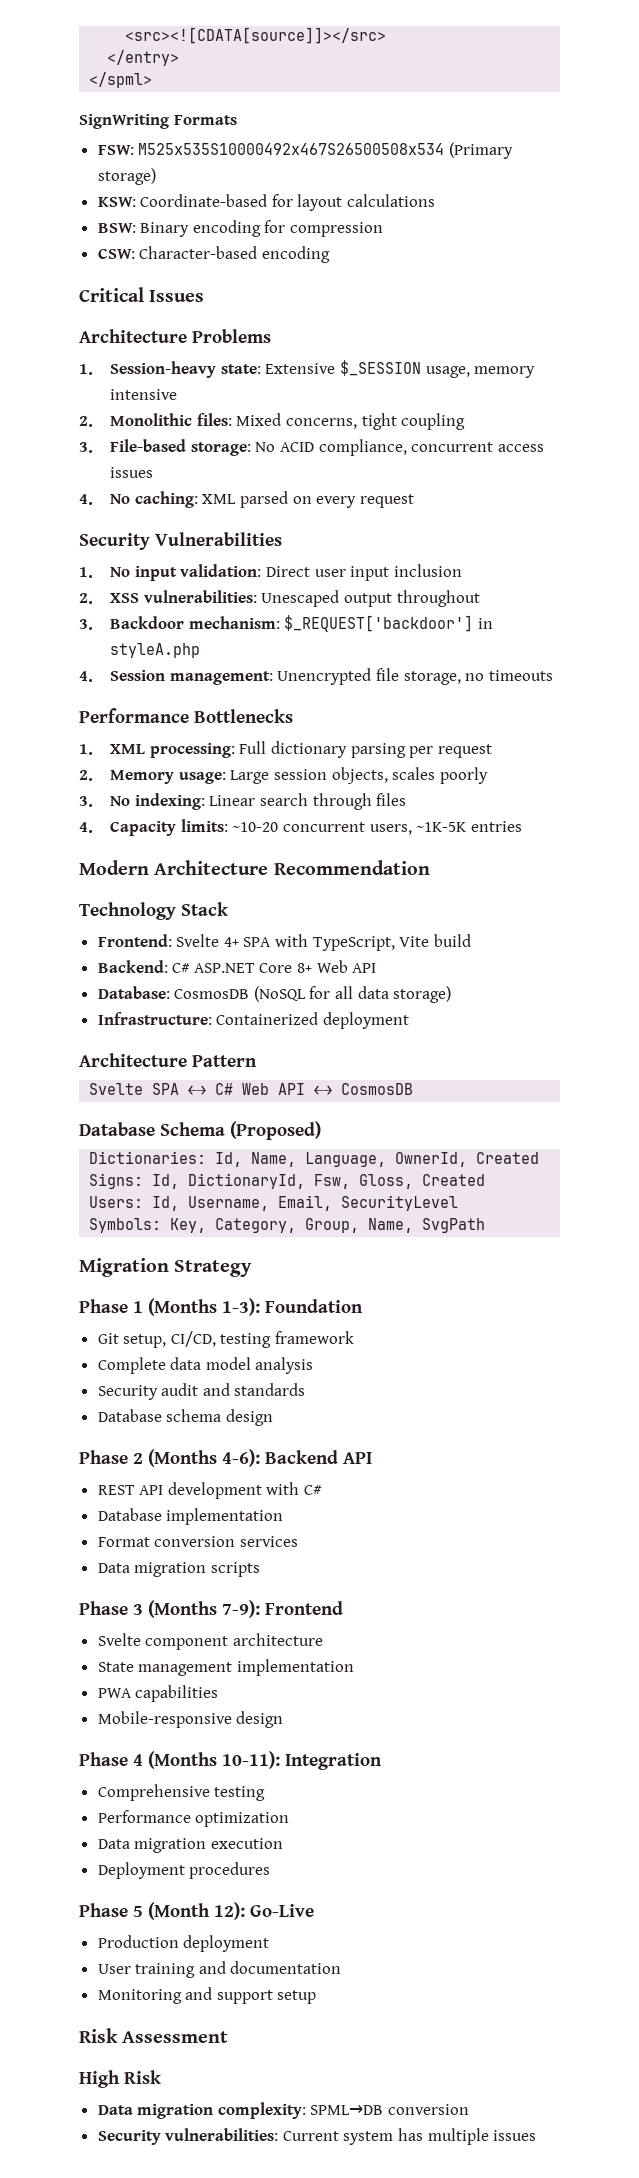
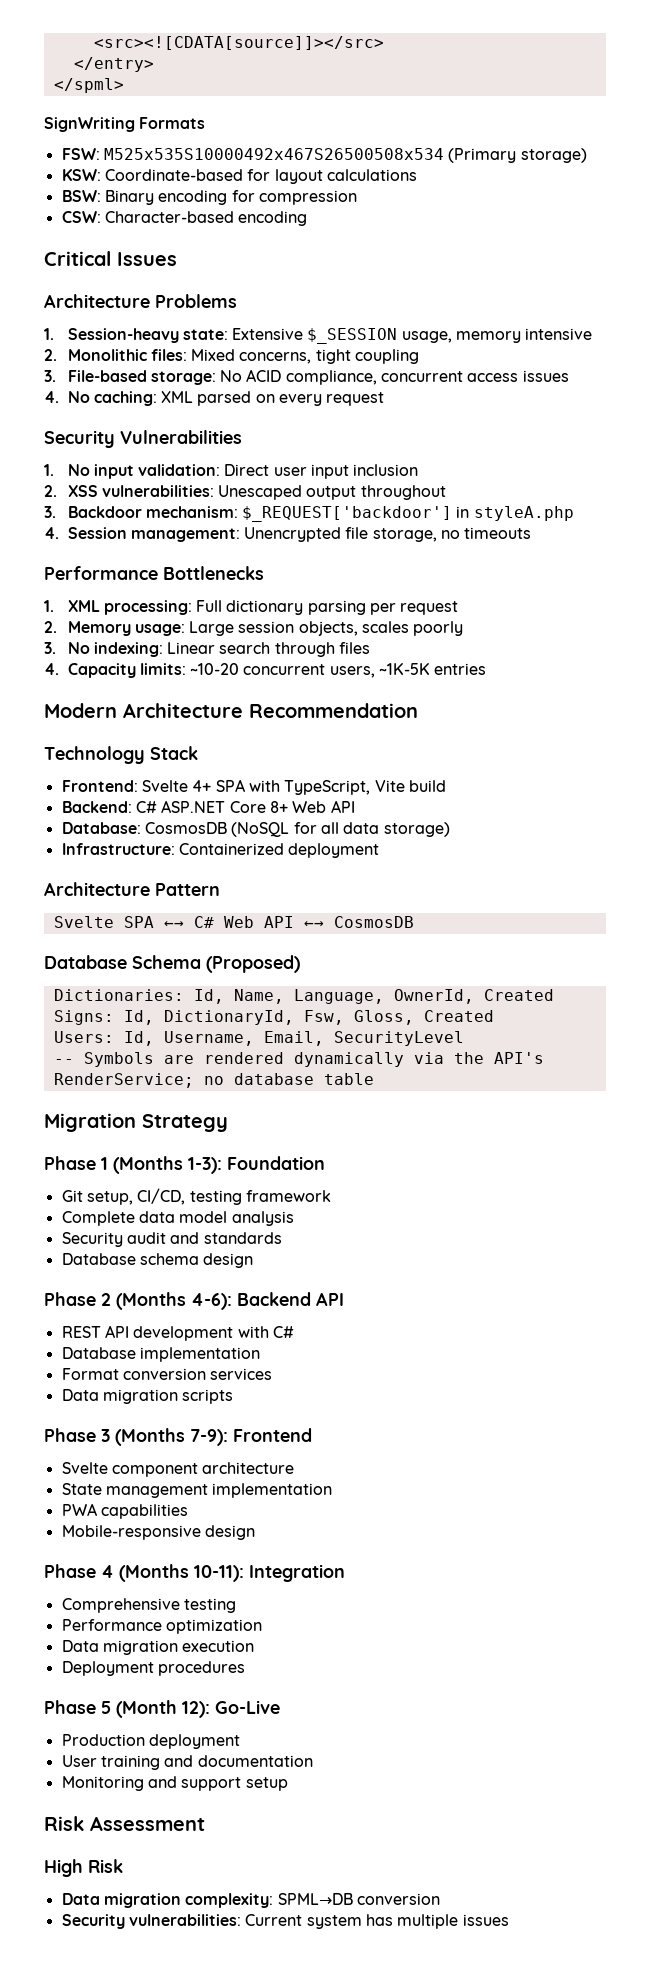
- Symbols: Key, Category, Group, Name, SvgPath
+ -- Symbols are rendered dynamically via the API's RenderService; no database table

